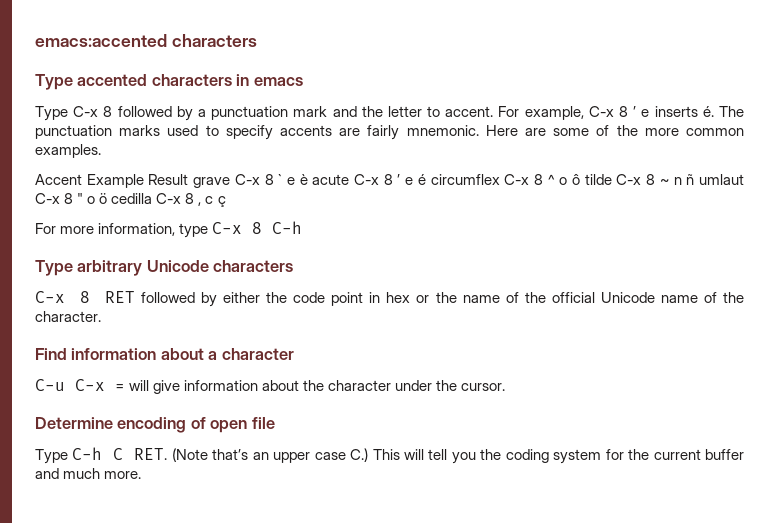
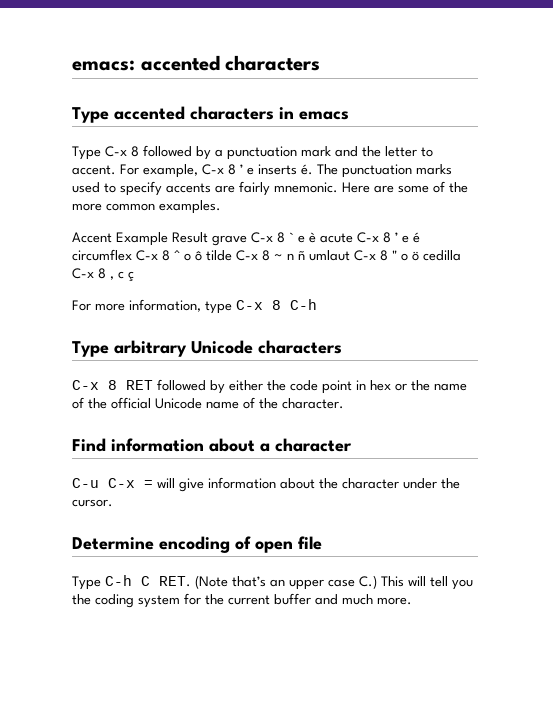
- emacs:accented characters
+ emacs: accented characters

